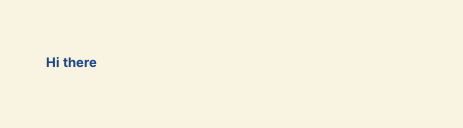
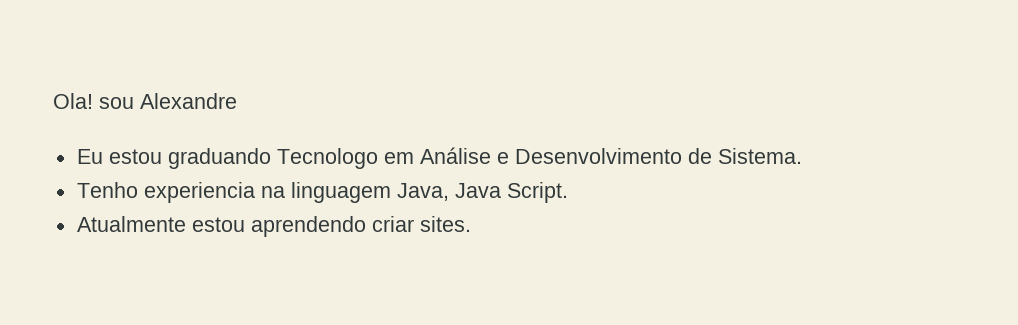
- Hi there
+ Ola! sou Alexandre
+ Eu estou graduando Tecnologo em Análise e Desenvolvimento de Sistema.
+ Tenho experiencia na linguagem Java, Java Script.
+ Atualmente estou aprendendo criar sites.

